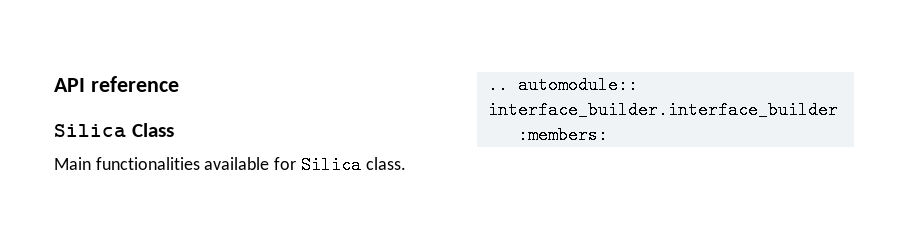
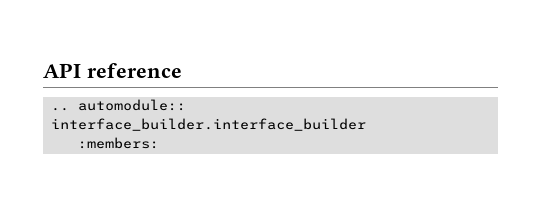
- Silica Class
- Main functionalities available for Silica class.

